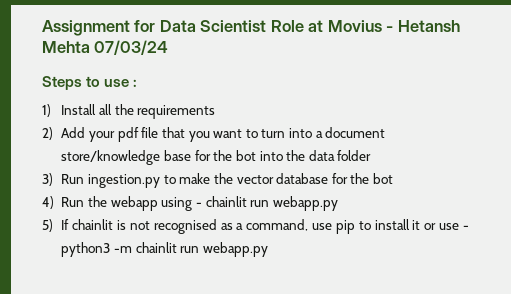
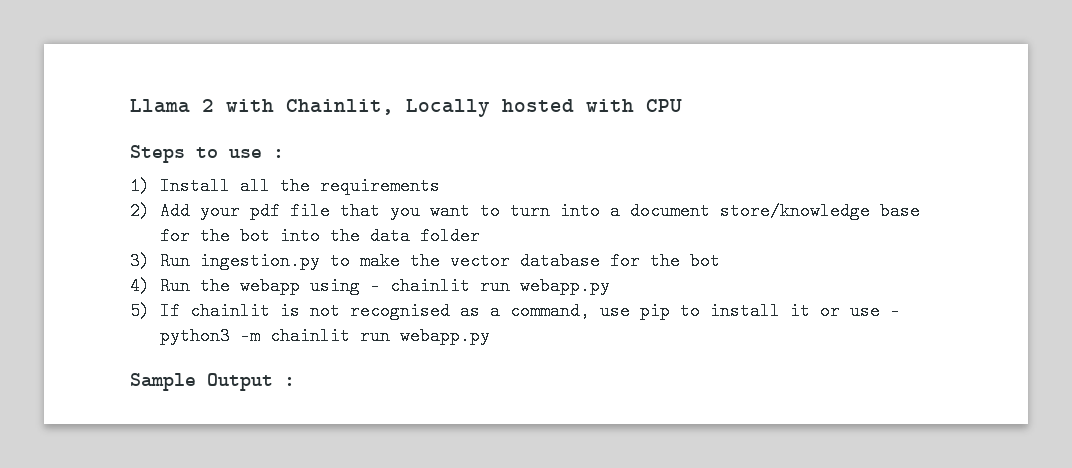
- Assignment for Data Scientist Role at Movius - Hetansh Mehta 07/03/24
+ Llama 2 with Chainlit, Locally hosted with CPU
+ Sample Output :

